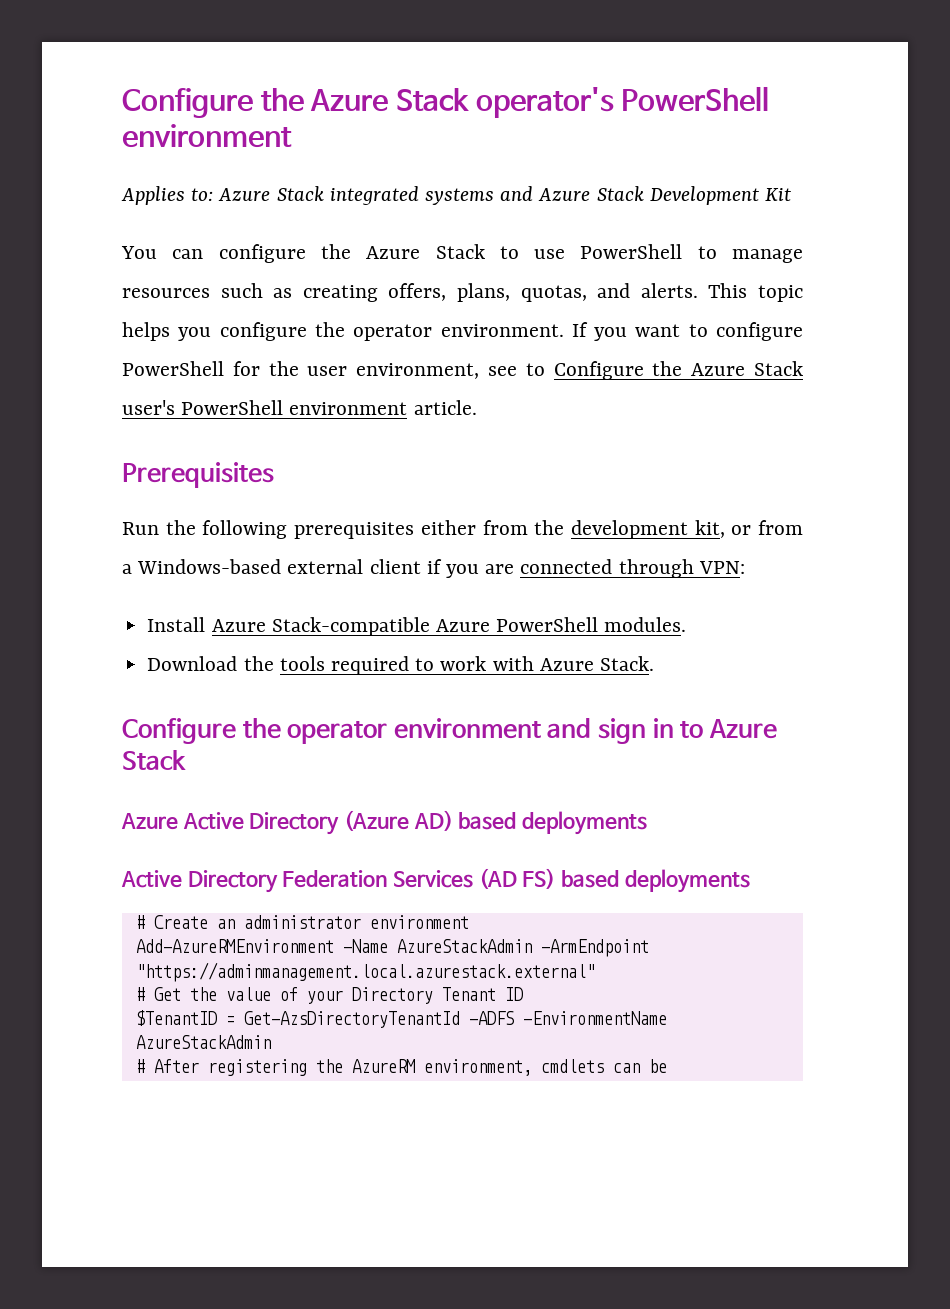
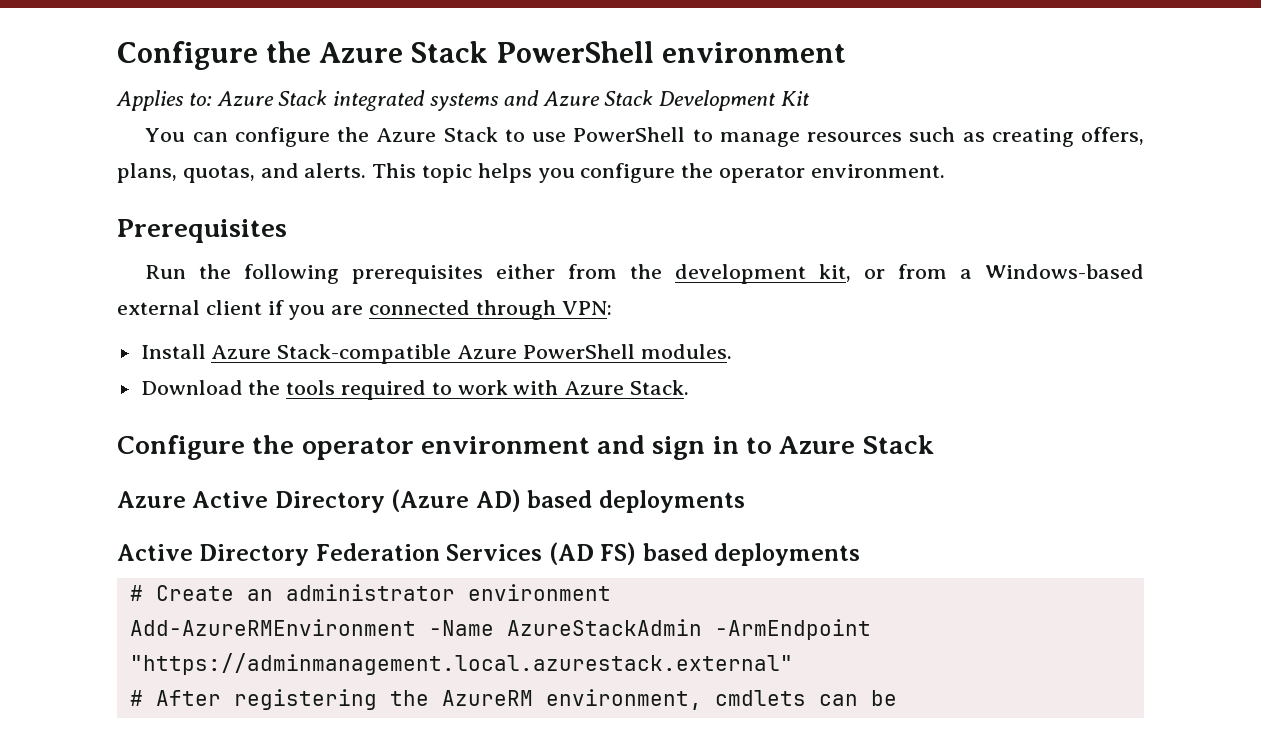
- Configure the Azure Stack operator's PowerShell environment
+ Configure the Azure Stack PowerShell environment
- If you want to configure PowerShell for the user environment, see to Configure the Azure Stack user's PowerShell environment article.
- # Get the value of your Directory Tenant ID
- $TenantID = Get-AzsDirectoryTenantId -ADFS -EnvironmentName AzureStackAdmin

